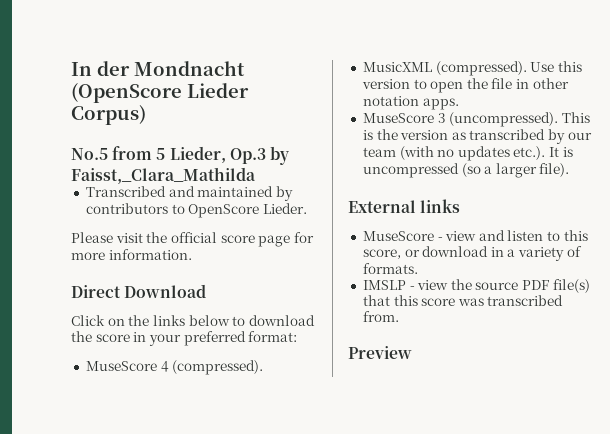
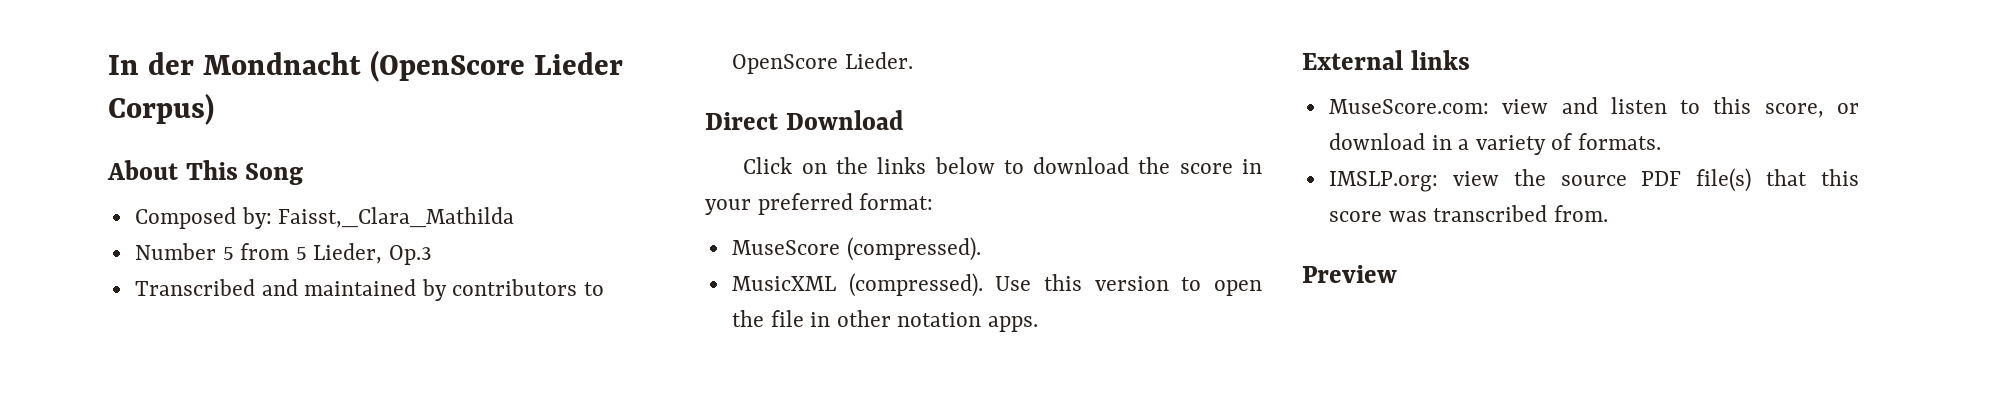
- No.5 from 5 Lieder, Op.3 by Faisst,_Clara_Mathilda
+ About This Song
+ Composed by: Faisst,_Clara_Mathilda
+ Number 5 from 5 Lieder, Op.3
- Please visit the official score page for more information.
- MuseScore 4 (compressed).
+ MuseScore (compressed).
- MuseScore 3 (uncompressed). This is the version as transcribed by our team (with no updates etc.). It is uncompressed (so a larger file).
- MuseScore - view and listen to this score, or download in a variety of formats.
+ MuseScore.com: view and listen to this score, or download in a variety of formats.
- IMSLP - view the source PDF file(s) that this score was transcribed from.
+ IMSLP.org: view the source PDF file(s) that this score was transcribed from.

